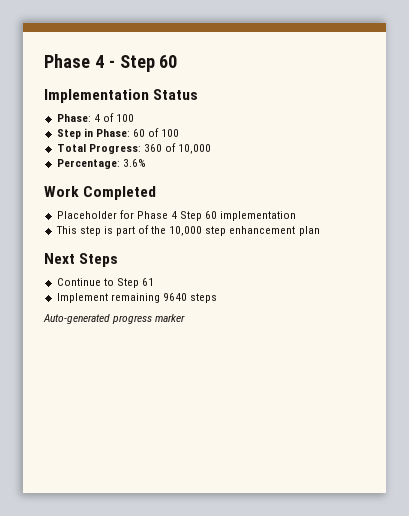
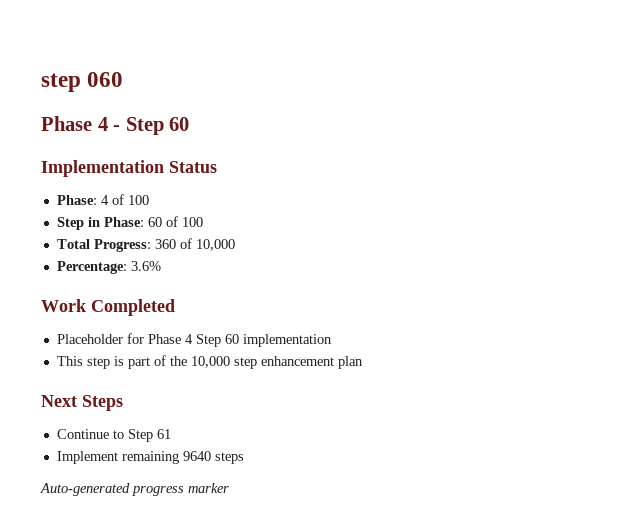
+ step 060

